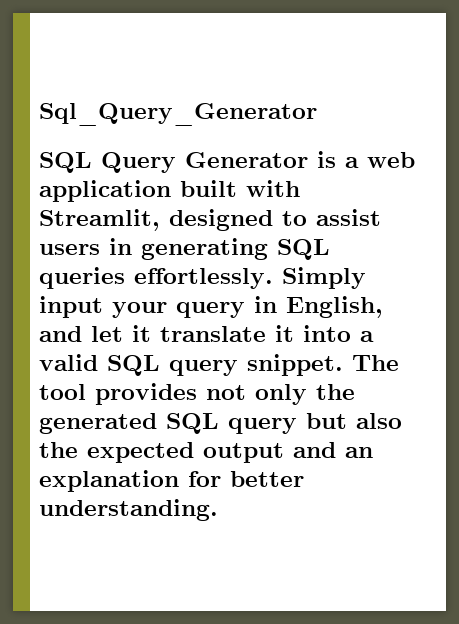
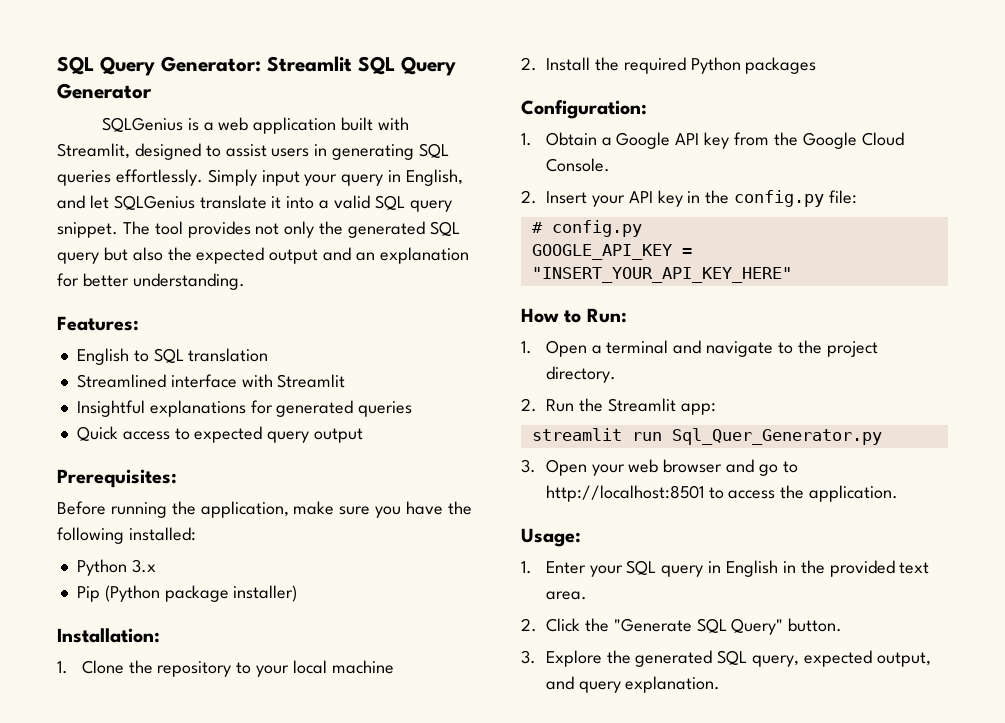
- Sql_Query_Generator
- SQL Query Generator is a web application built with Streamlit, designed to assist users in generating SQL queries effortlessly.
+ SQL Query Generator: Streamlit SQL Query Generator
+ SQLGenius is a web application built with Streamlit, designed to assist users in generating SQL queries effortlessly.
- Simply input your query in English, and let it translate it into a valid SQL query snippet.
+ Simply input your query in English, and let SQLGenius translate it into a valid SQL query snippet.
+ Features:
+ English to SQL translation
+ Streamlined interface with Streamlit
+ Insightful explanations for generated queries
+ Quick access to expected query output
+ Prerequisites:
+ Before running the application, make sure you have the following installed:
+ Python 3.x
+ Pip (Python package installer)
+ Installation:
+ 1. Clone the repository to your local machine
+ 2. Install the required Python packages
+ Configuration:
+ 1. Obtain a Google API key from the Google Cloud Console.
+ 2. Insert your API key in the config.py file:
+ # config.py
+ GOOGLE_API_KEY = "INSERT_YOUR_API_KEY_HERE"
+ How to Run:
+ 1. Open a terminal and navigate to the project directory.
+ 2. Run the Streamlit app:
+ streamlit run Sql_Quer_Generator.py
+ 3. Open your web browser and go to http://localhost:8501 to access the application.
+ Usage:
+ 1. Enter your SQL query in English in the provided text area.
+ 2. Click the "Generate SQL Query" button.
+ 3. Explore the generated SQL query, expected output, and query explanation.

